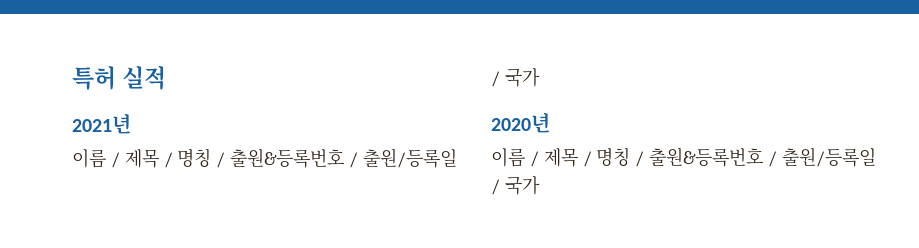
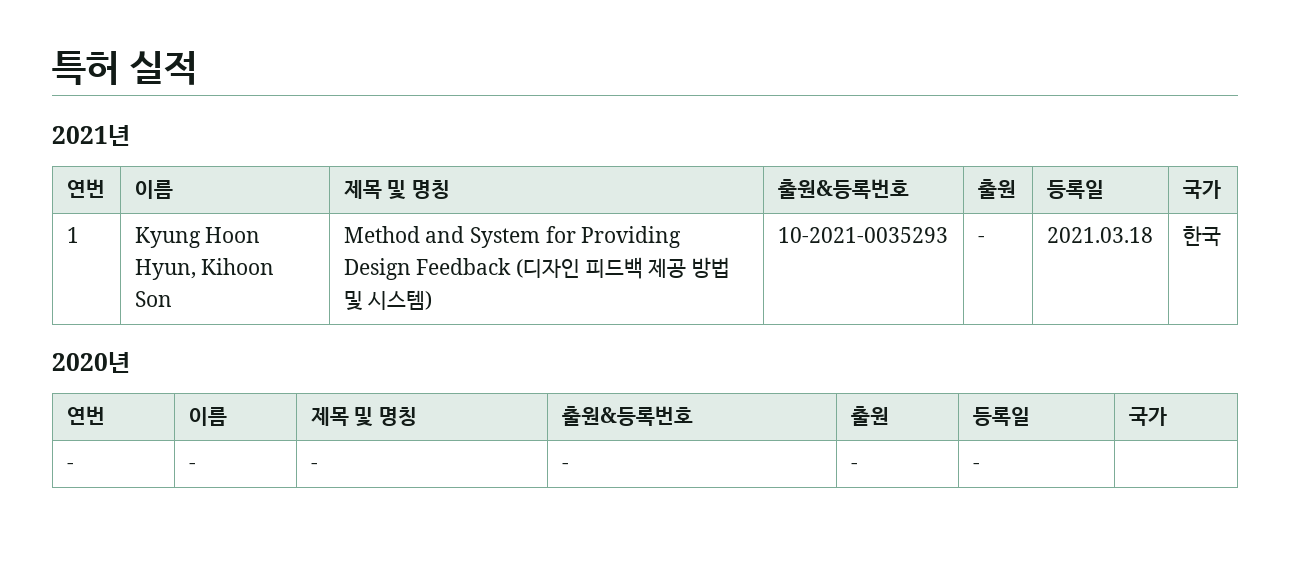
  2021년
- 이름 / 제목 / 명칭 / 출원&등록번호 / 출원/등록일 / 국가
+ 연번 | 이름 | 제목 및 명칭 | 출원&등록번호 | 출원 | 등록일 | 국가
+ 1 | Kyung Hoon Hyun, Kihoon Son | Method and System for Providing Design Feedback (디자인 피드백 제공 방법 및 시스템) | 10-2021-0035293 | - | 2021.03.18 | 한국
  2020년
- 이름 / 제목 / 명칭 / 출원&등록번호 / 출원/등록일 / 국가
+ 연번 | 이름 | 제목 및 명칭 | 출원&등록번호 | 출원 | 등록일 | 국가
+ - | - | - | - | - | - |

